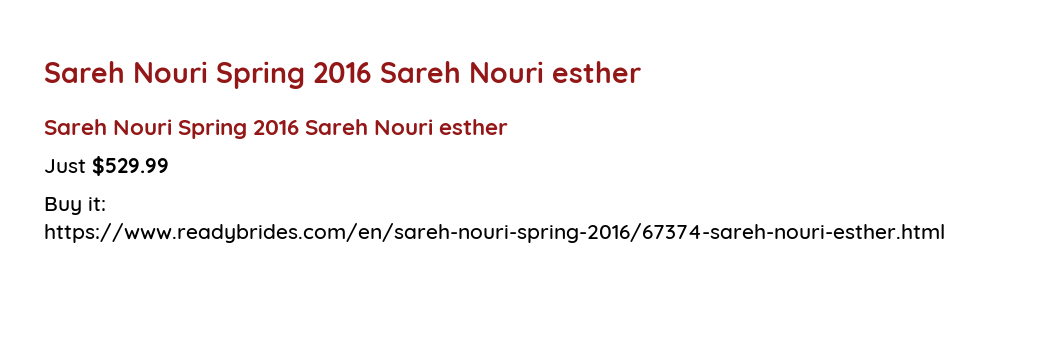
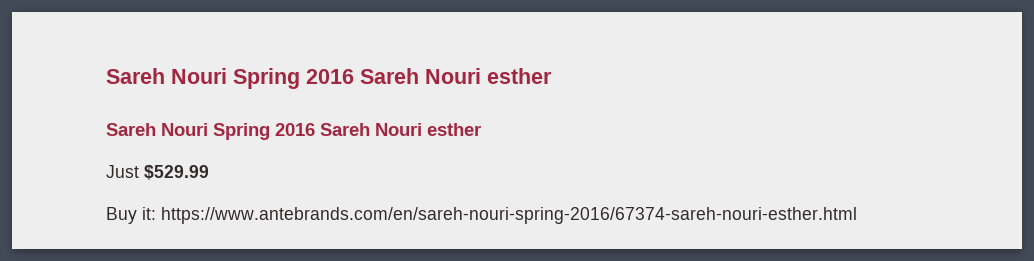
- Buy it: https://www.readybrides.com/en/sareh-nouri-spring-2016/67374-sareh-nouri-esther.html
+ Buy it: https://www.antebrands.com/en/sareh-nouri-spring-2016/67374-sareh-nouri-esther.html

